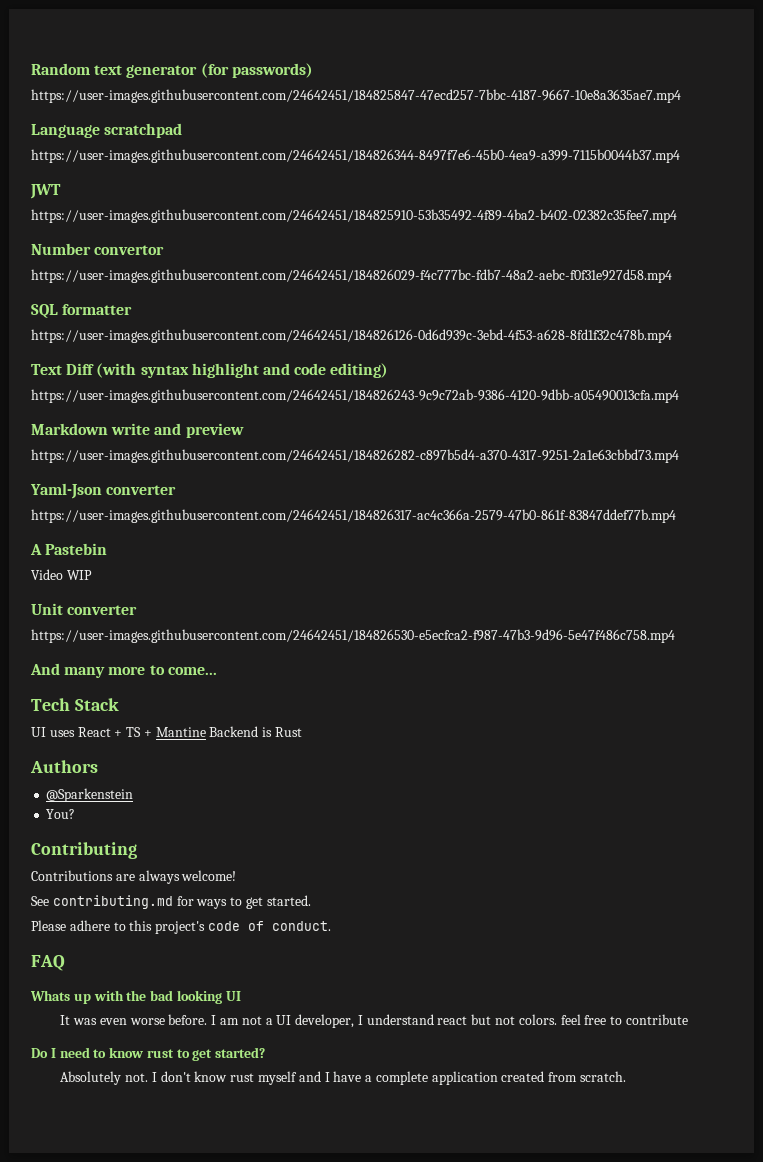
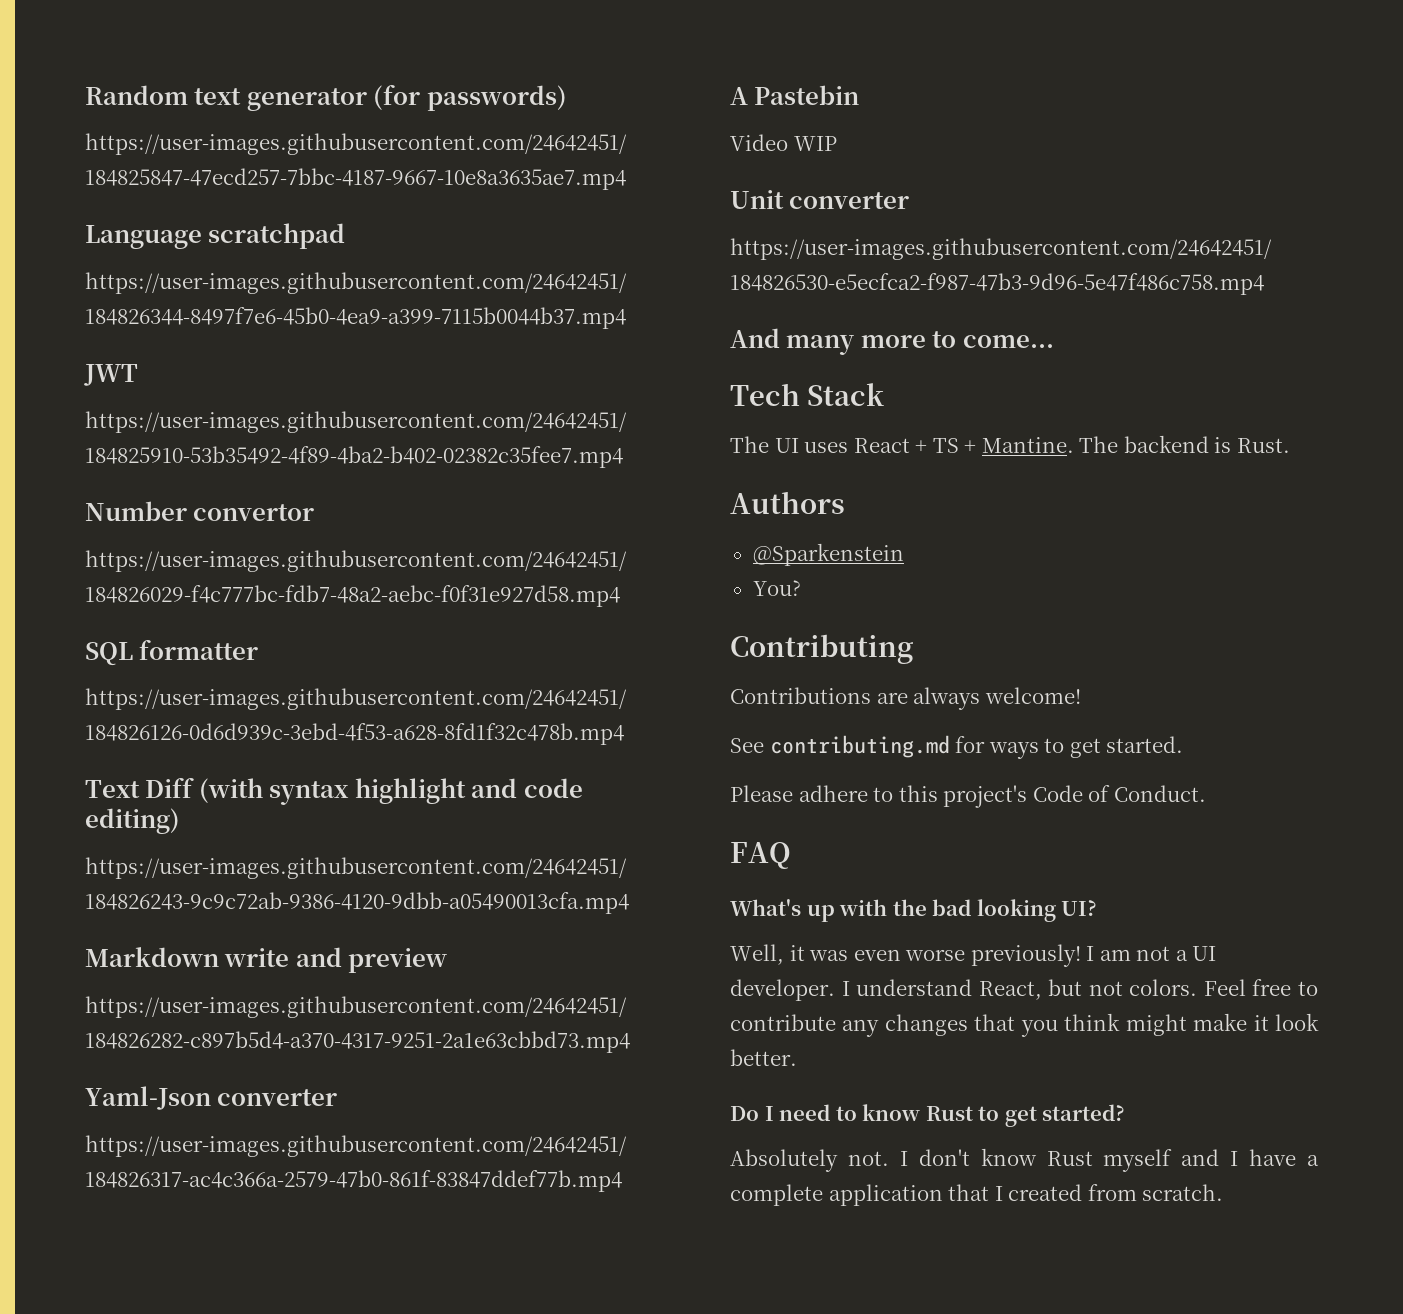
- UI uses React + TS + Mantine Backend is Rust
+ The UI uses React + TS + Mantine. The backend is Rust.
- Please adhere to this project's code of conduct.
+ Please adhere to this project's Code of Conduct.
- Whats up with the bad looking UI
- It was even worse before.
+ What's up with the bad looking UI?
+ Well, it was even worse previously!
- I am not a UI developer, I understand react but not colors. feel free to contribute
+ I am not a UI developer. I understand React, but not colors. Feel free to contribute any changes that you think might make it look better.
- Do I need to know rust to get started?
+ Do I need to know Rust to get started?
- I don't know rust myself and I have a complete application created from scratch.
+ I don't know Rust myself and I have a complete application that I created from scratch.

